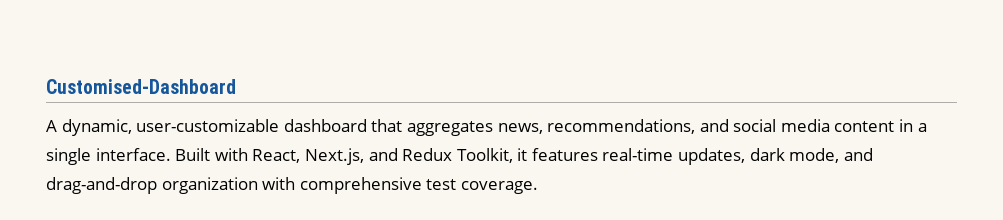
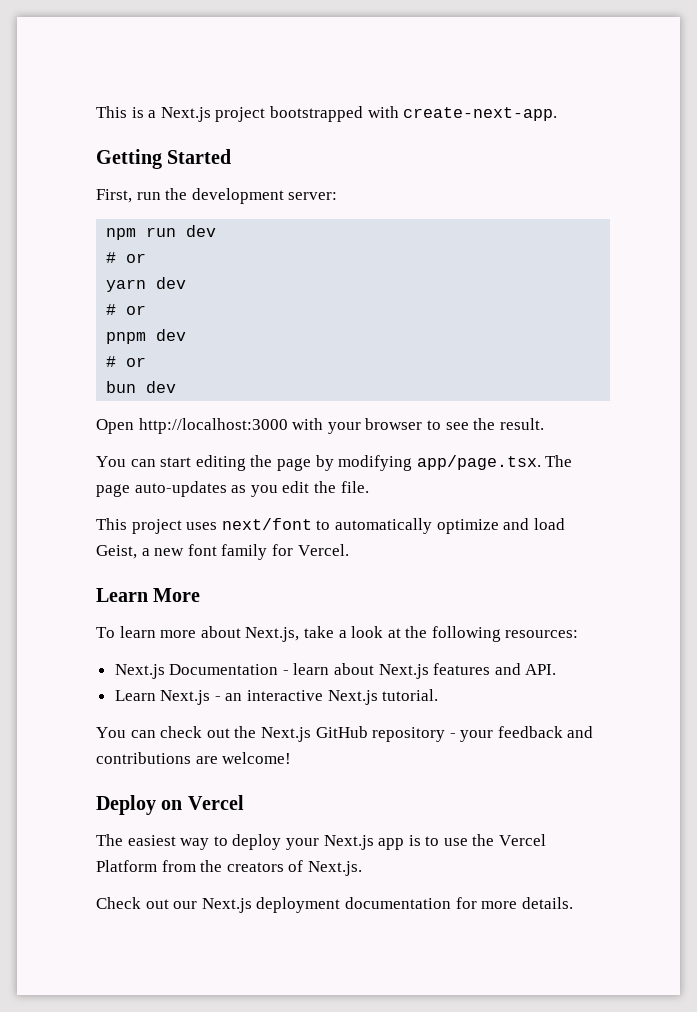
- Customised-Dashboard
- A dynamic, user-customizable dashboard that aggregates news, recommendations, and social media content in a single interface. Built with React, Next.js, and Redux Toolkit, it features real-time updates, dark mode, and drag-and-drop organization with comprehensive test coverage.
+ This is a Next.js project bootstrapped with create-next-app.
+ Getting Started
+ First, run the development server:
+ npm run dev
+ # or
+ yarn dev
+ # or
+ pnpm dev
+ # or
+ bun dev
+ Open http://localhost:3000 with your browser to see the result.
+ You can start editing the page by modifying app/page.tsx. The page auto-updates as you edit the file.
+ This project uses next/font to automatically optimize and load Geist, a new font family for Vercel.
+ Learn More
+ To learn more about Next.js, take a look at the following resources:
+ Next.js Documentation - learn about Next.js features and API.
+ Learn Next.js - an interactive Next.js tutorial.
+ You can check out the Next.js GitHub repository - your feedback and contributions are welcome!
+ Deploy on Vercel
+ The easiest way to deploy your Next.js app is to use the Vercel Platform from the creators of Next.js.
+ Check out our Next.js deployment documentation for more details.

